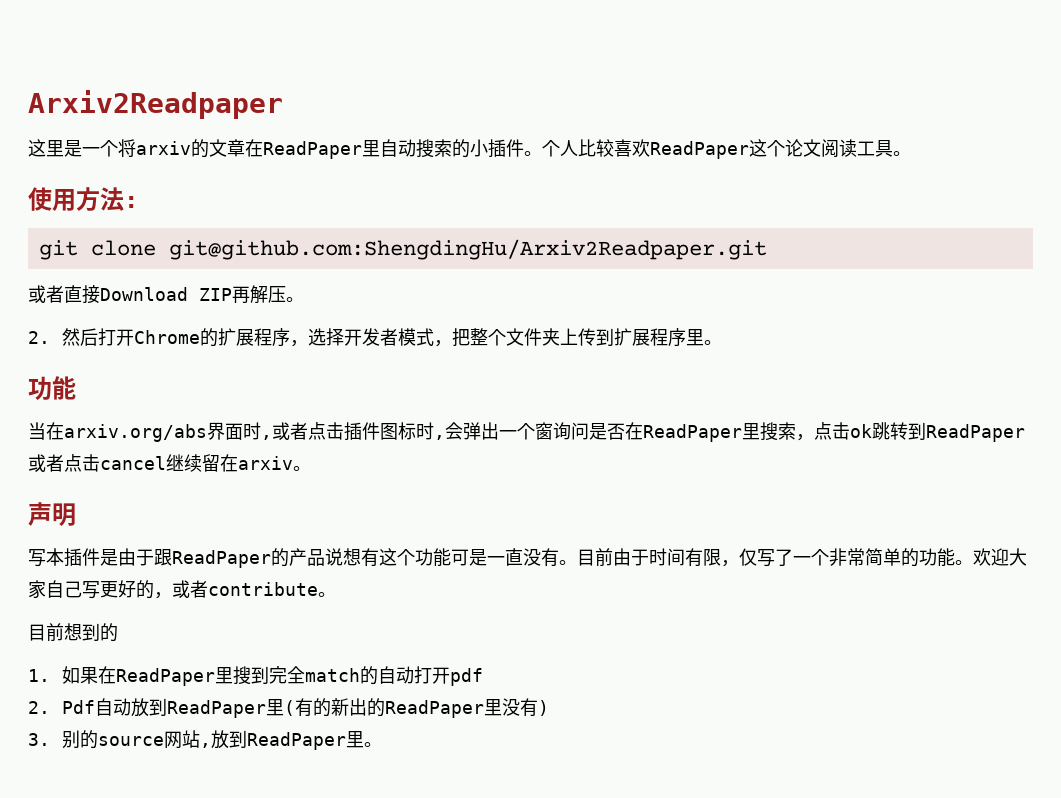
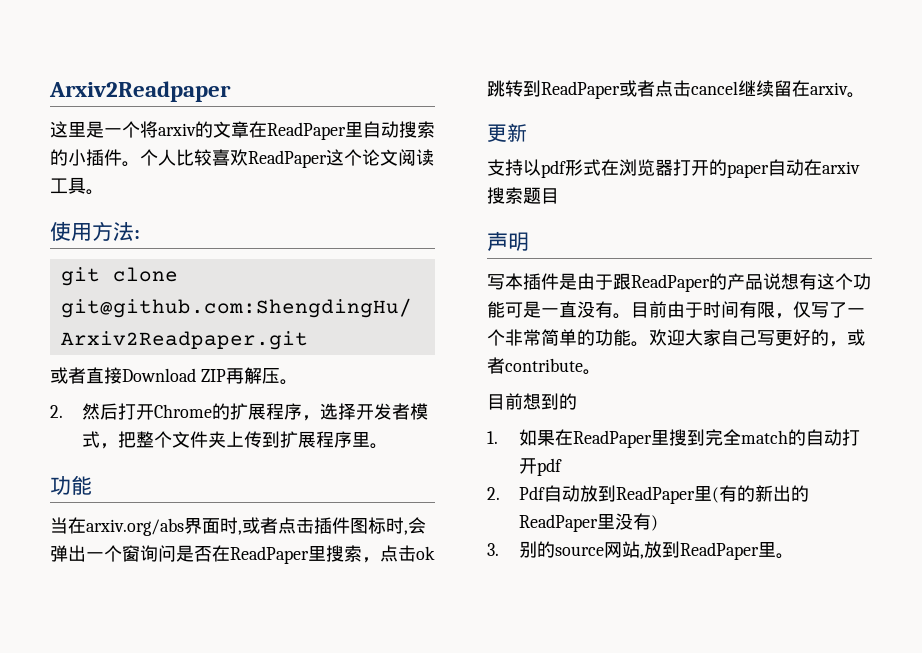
+ 更新
+ 支持以pdf形式在浏览器打开的paper自动在arxiv搜索题目

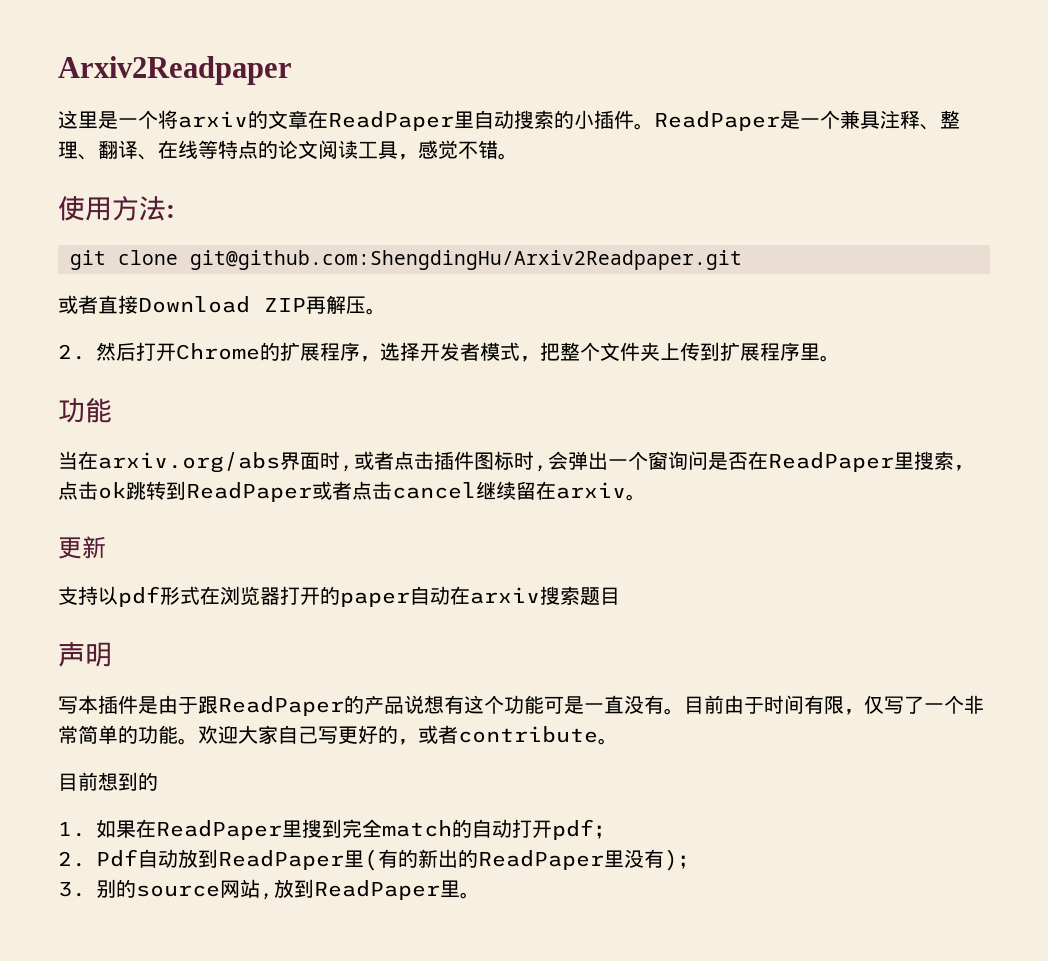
- 个人比较喜欢ReadPaper这个论文阅读工具。
+ ReadPaper是一个兼具注释、整理、翻译、在线等特点的论文阅读工具，感觉不错。
- 1.如果在ReadPaper里搜到完全match的自动打开pdf
+ 1.如果在ReadPaper里搜到完全match的自动打开pdf；
- 2. Pdf自动放到ReadPaper里(有的新出的ReadPaper里没有)
+ 2. Pdf自动放到ReadPaper里(有的新出的ReadPaper里没有)；

